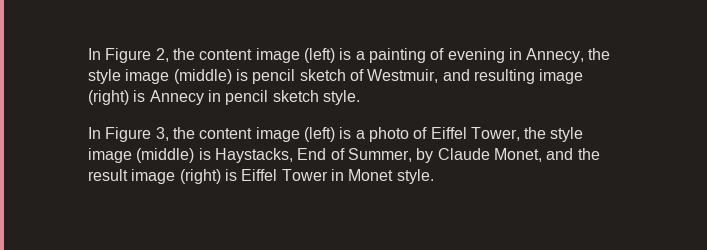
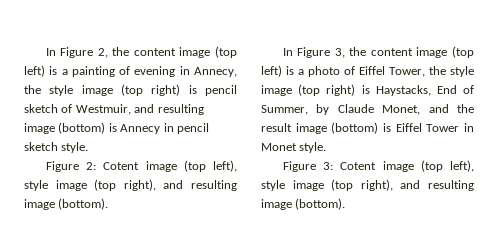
- In Figure 2, the content image (left) is a painting of evening in Annecy, the style image (middle) is pencil sketch of Westmuir, and resulting image (right) is Annecy in pencil sketch style.
+ In Figure 2, the content image (top left) is a painting of evening in Annecy, the style image (top right) is pencil sketch of Westmuir, and resulting image (bottom) is Annecy in pencil sketch style.
+ Figure 2: Cotent image (top left), style image (top right), and resulting image (bottom).
- In Figure 3, the content image (left) is a photo of Eiffel Tower, the style image (middle) is Haystacks, End of Summer, by Claude Monet, and the result image (right) is Eiffel Tower in Monet style.
+ In Figure 3, the content image (top left) is a photo of Eiffel Tower, the style image (top right) is Haystacks, End of Summer, by Claude Monet, and the result image (bottom) is Eiffel Tower in Monet style.
+ Figure 3: Cotent image (top left), style image (top right), and resulting image (bottom).

